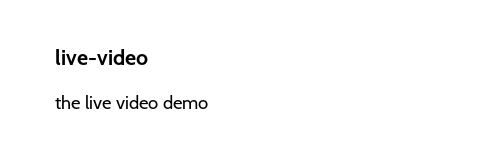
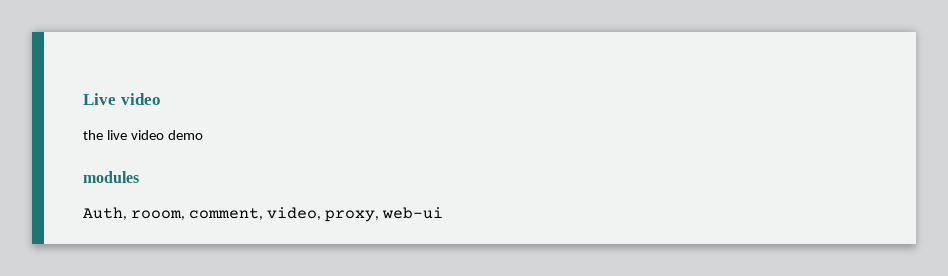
- live-video
+ Live video
+ modules
+ Auth, rooom, comment, video, proxy, web-ui

